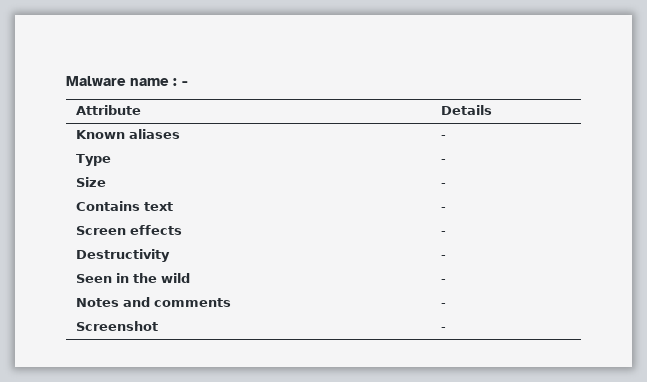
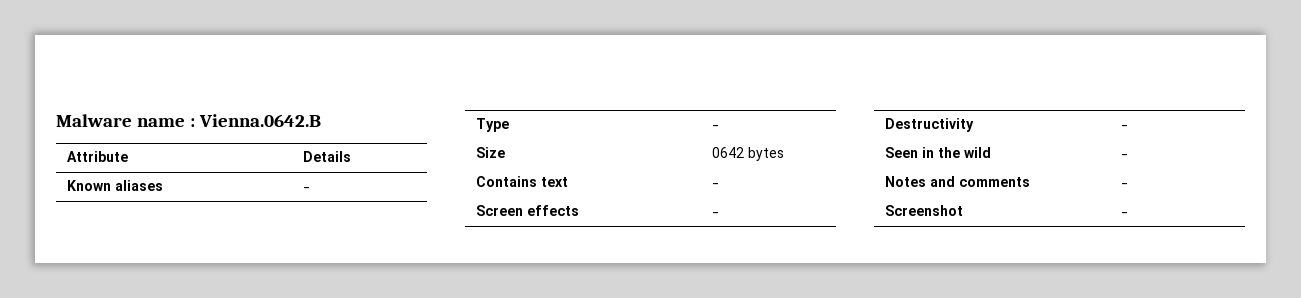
- Malware name : -
+ Malware name : Vienna.0642.B
- Size | -
+ Size | 0642 bytes

